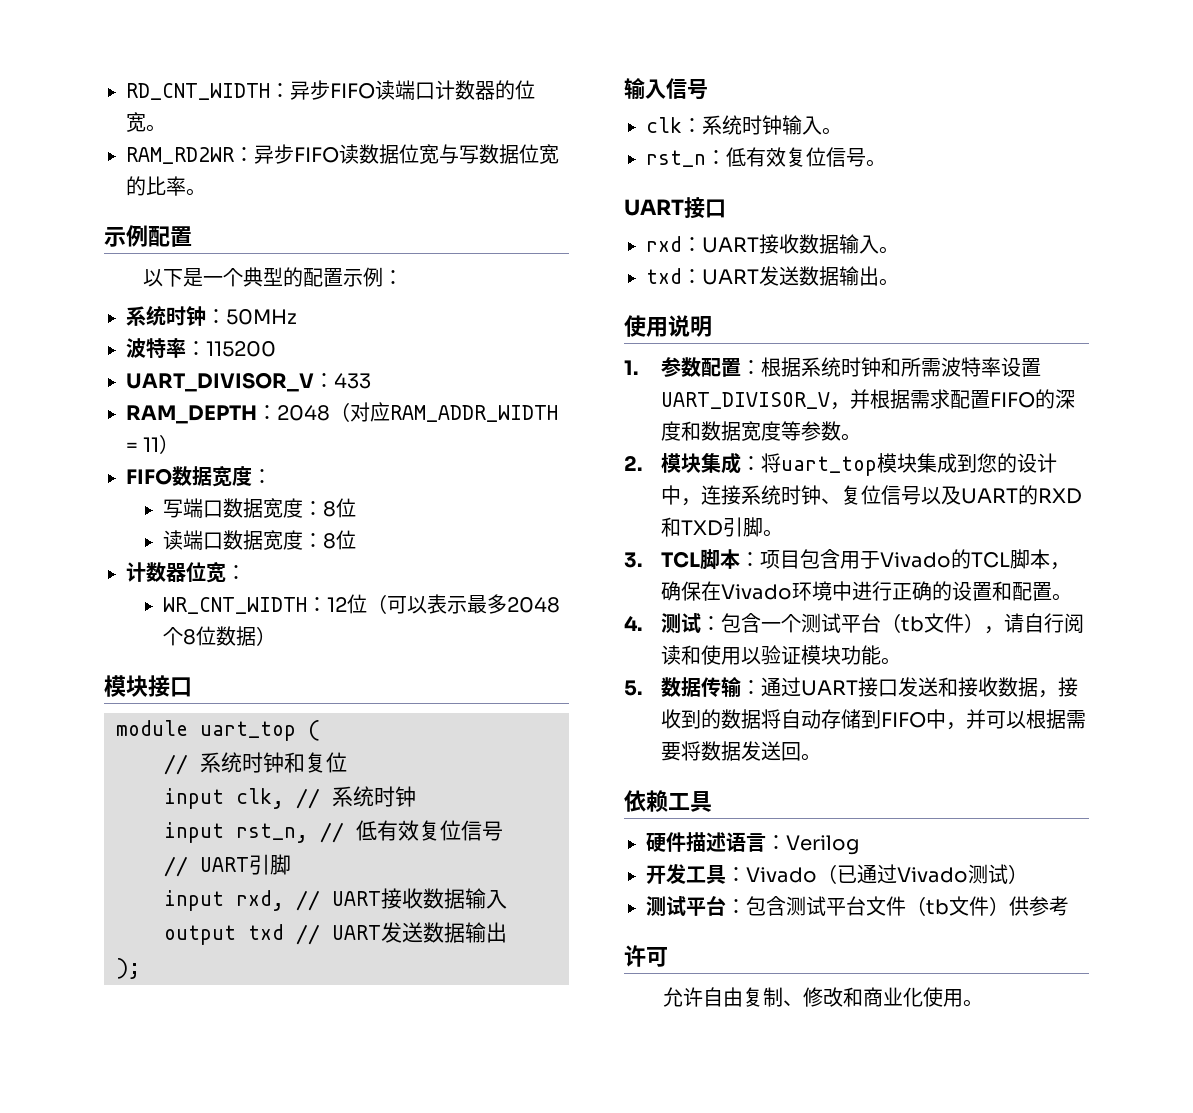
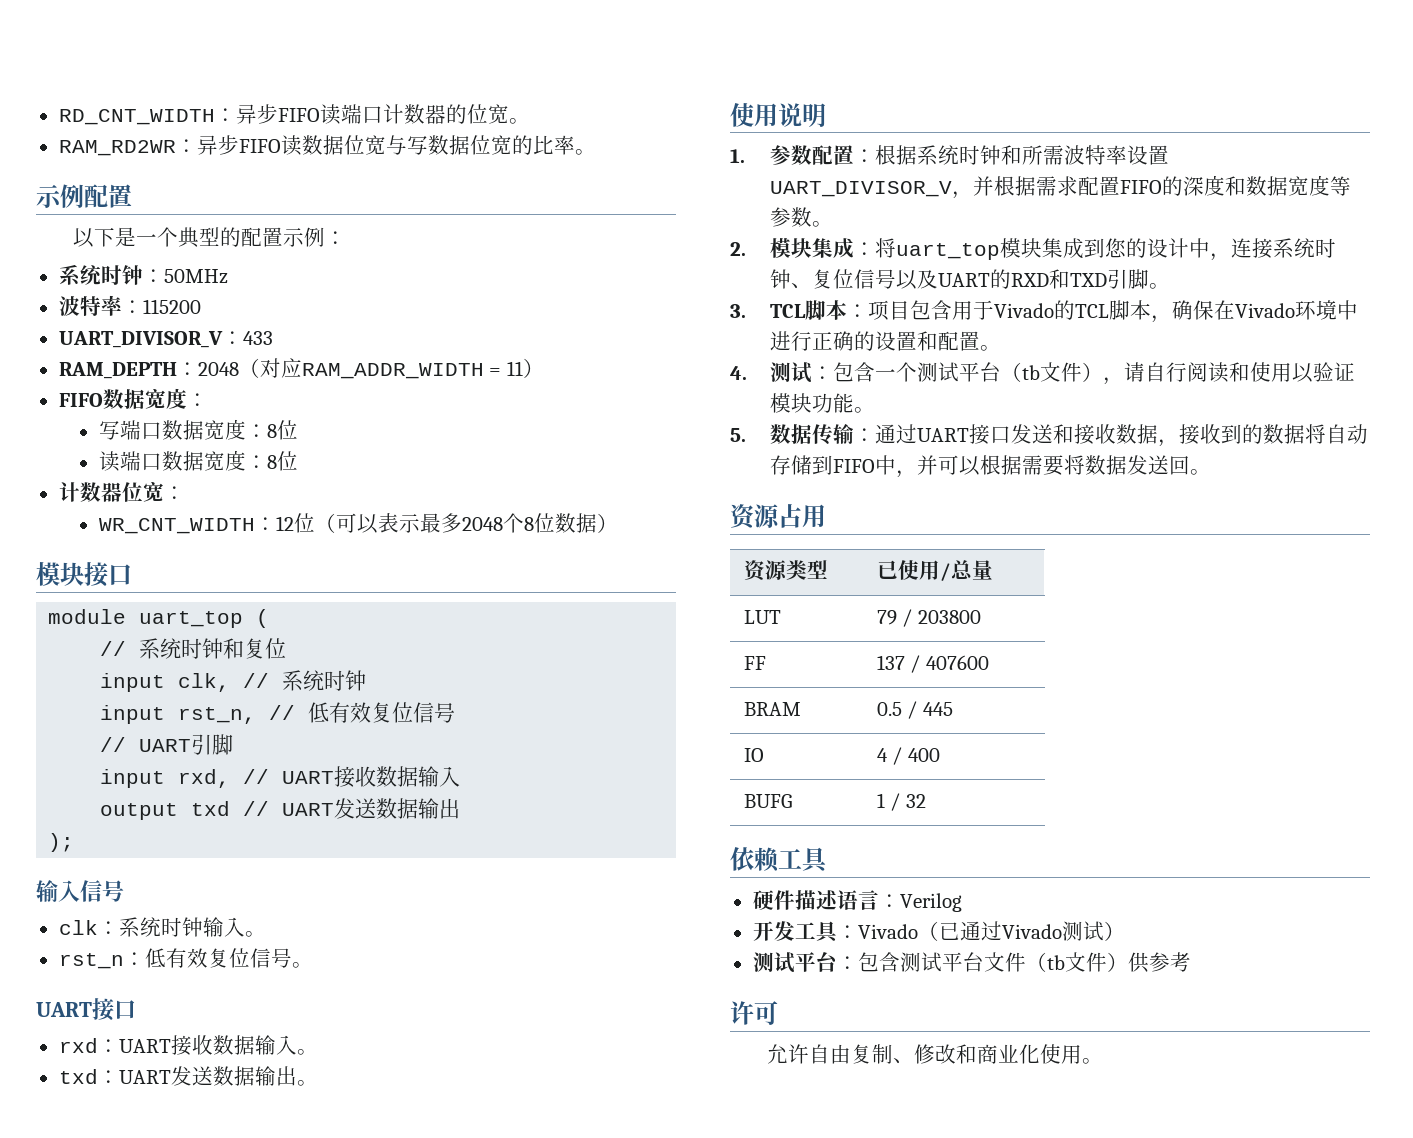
+ 资源占用
+ 资源类型 | 已使用/总量
+ LUT | 79 / 203800
+ FF | 137 / 407600
+ BRAM | 0.5 / 445
+ IO | 4 / 400
+ BUFG | 1 / 32

